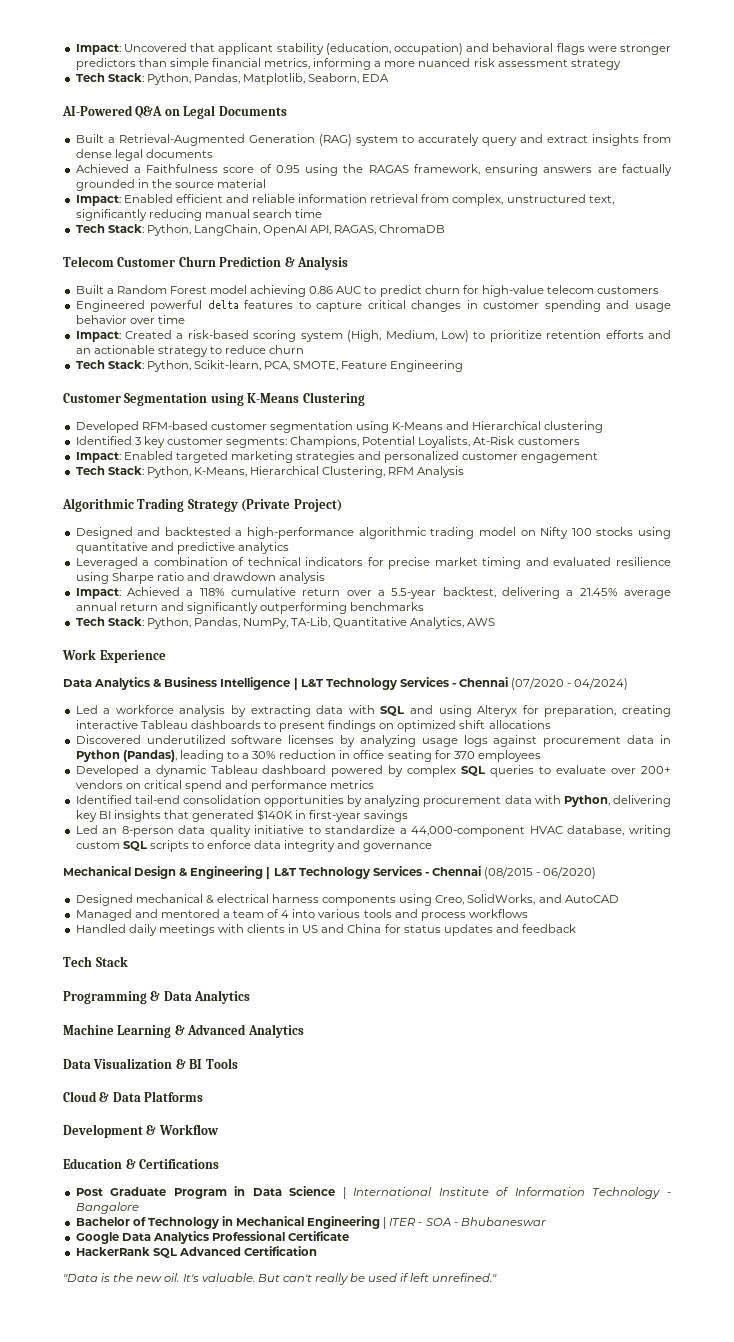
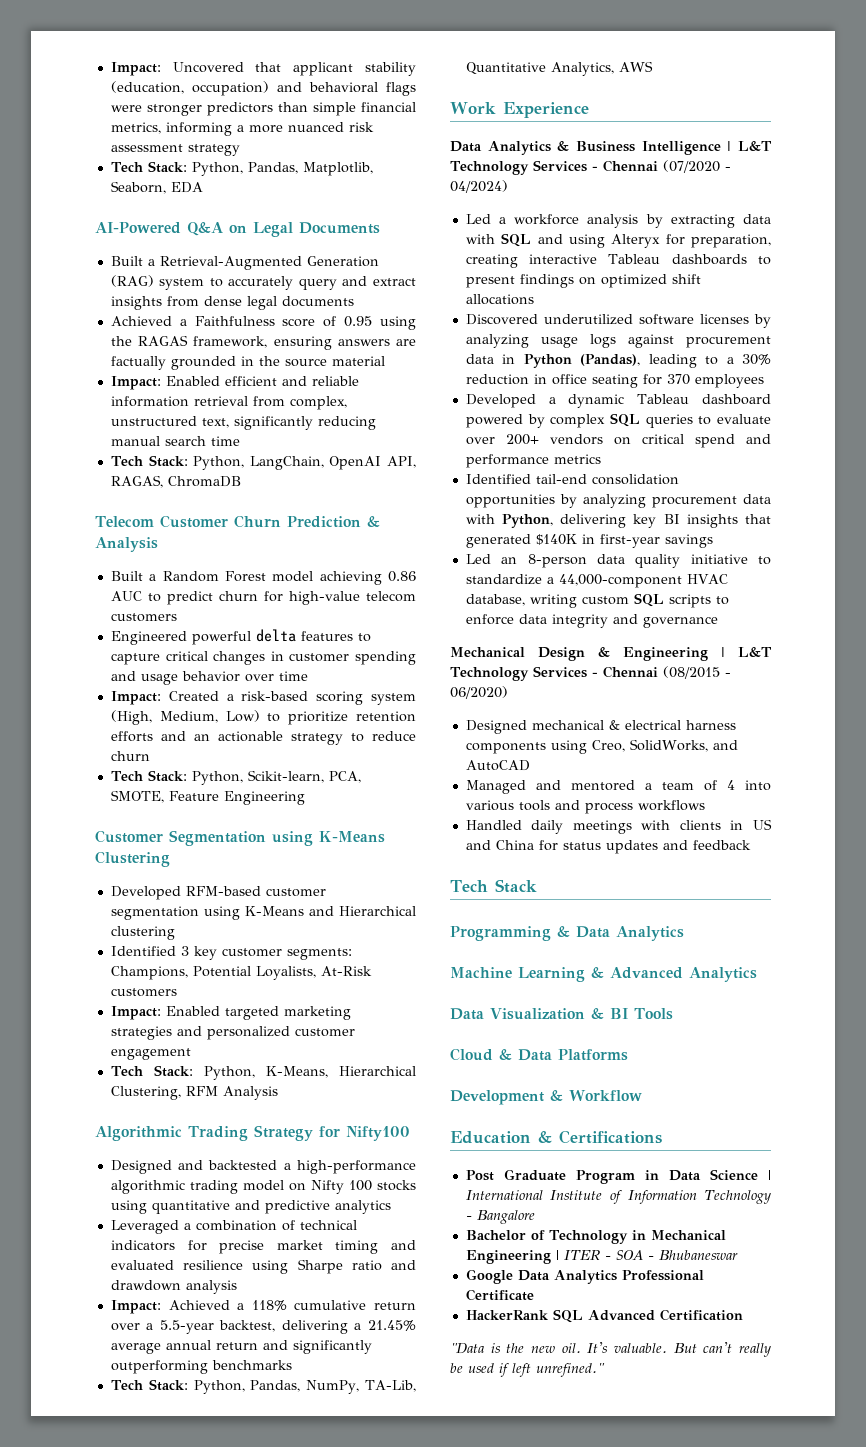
- Algorithmic Trading Strategy (Private Project)
+ Algorithmic Trading Strategy for Nifty100

